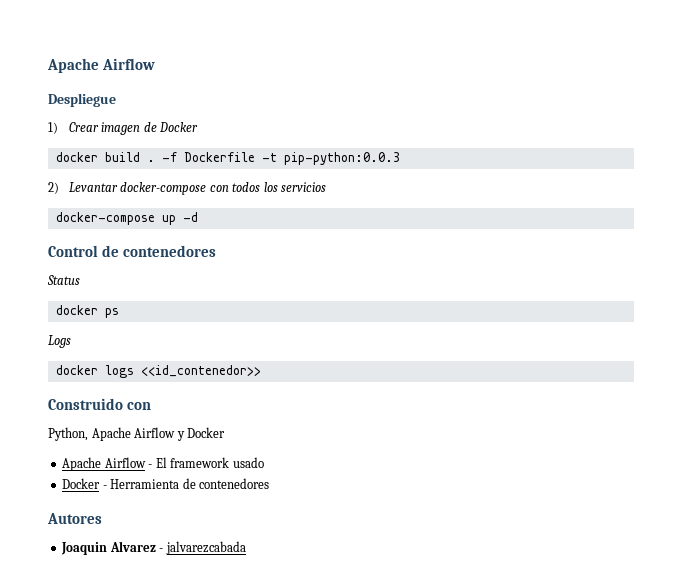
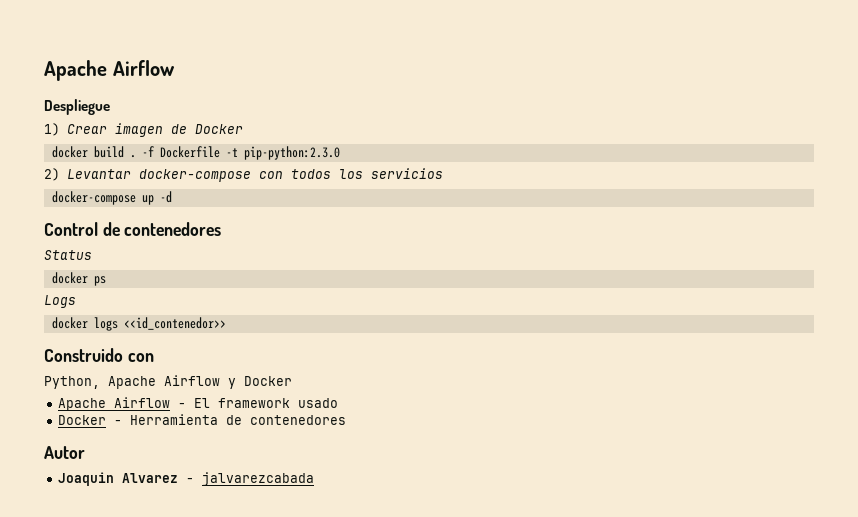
- -f Dockerfile -t pip-python:0.0.3
+ -f Dockerfile -t pip-python:2.3.0
- Autores
+ Autor

